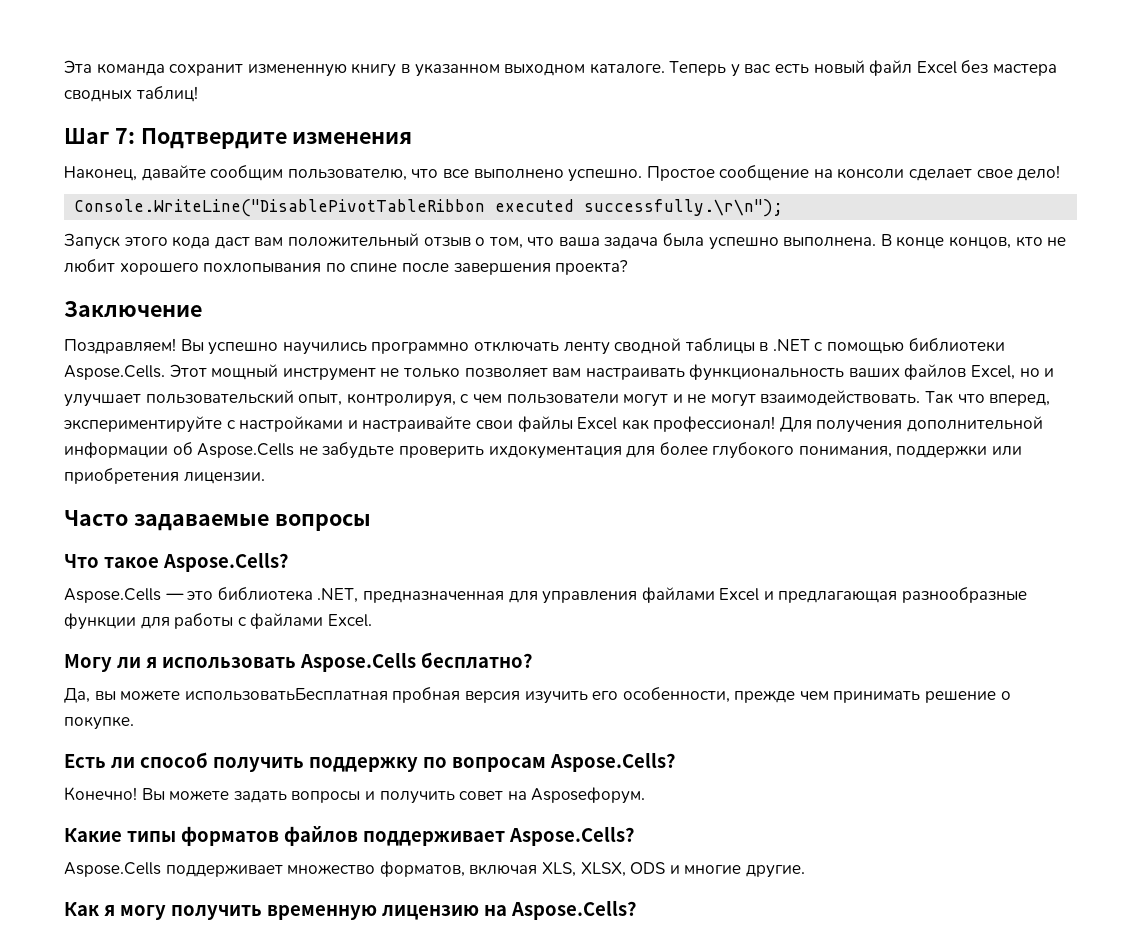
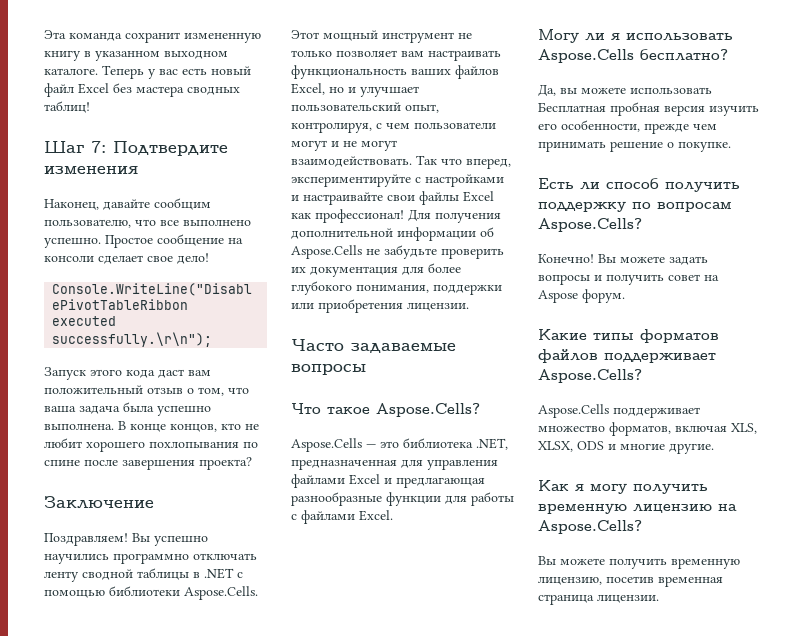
- Для получения дополнительной информации об Aspose.Cells не забудьте проверить ихдокументация для более глубокого понимания, поддержки или приобретения лицензии.
+ Для получения дополнительной информации об Aspose.Cells не забудьте проверить их документация для более глубокого понимания, поддержки или приобретения лицензии.
- Да, вы можете использоватьБесплатная пробная версия изучить его особенности, прежде чем принимать решение о покупке.
+ Да, вы можете использовать Бесплатная пробная версия изучить его особенности, прежде чем принимать решение о покупке.
- Вы можете задать вопросы и получить совет на Asposeфорум.
+ Вы можете задать вопросы и получить совет на Aspose форум.
+ Вы можете получить временную лицензию, посетив временная страница лицензии.

